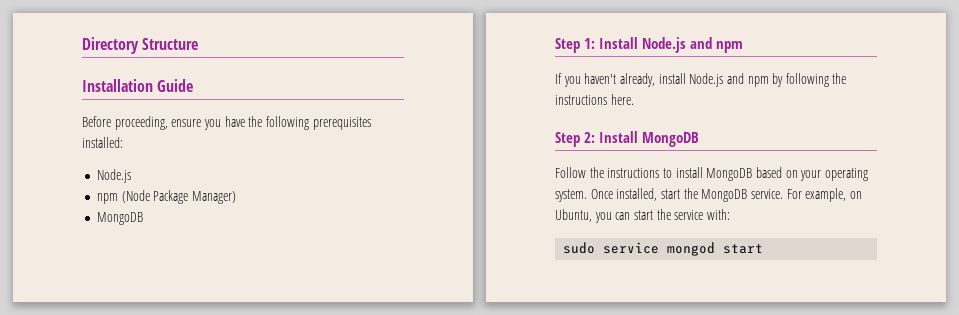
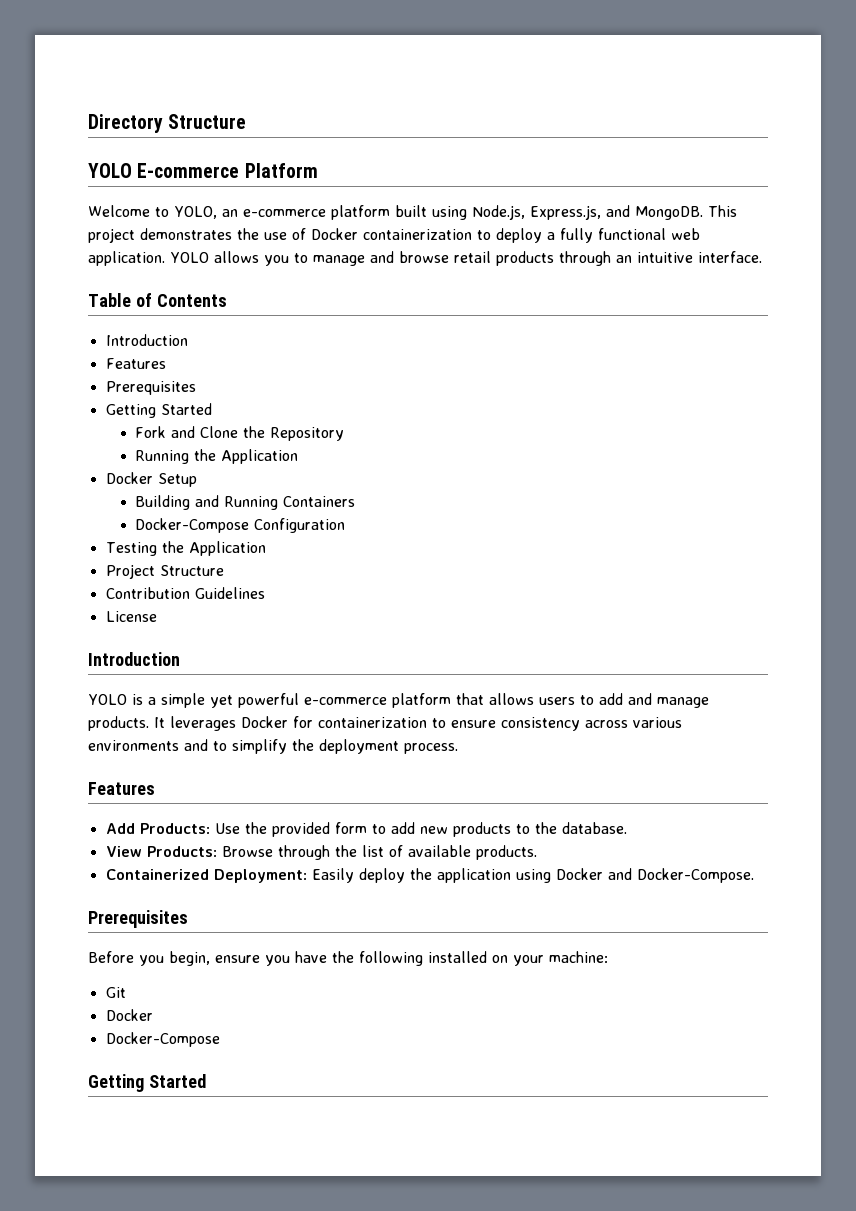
- Installation Guide
+ YOLO E-commerce Platform
+ Welcome to YOLO, an e-commerce platform built using Node.js, Express.js, and MongoDB. This project demonstrates the use of Docker containerization to deploy a fully functional web application. YOLO allows you to manage and browse retail products through an intuitive interface.
+ Table of Contents
+ Introduction
+ Features
+ Prerequisites
+ Getting Started
+ Fork and Clone the Repository
+ Running the Application
+ Docker Setup
+ Building and Running Containers
+ Docker-Compose Configuration
+ Testing the Application
+ Project Structure
+ Contribution Guidelines
+ License
+ Introduction
+ YOLO is a simple yet powerful e-commerce platform that allows users to add and manage products. It leverages Docker for containerization to ensure consistency across various environments and to simplify the deployment process.
+ Features
+ Add Products: Use the provided form to add new products to the database.
+ View Products: Browse through the list of available products.
+ Containerized Deployment: Easily deploy the application using Docker and Docker-Compose.
+ Prerequisites
- Before proceeding, ensure you have the following prerequisites installed:
- Node.js
- npm (Node Package Manager)
- MongoDB
- Step 1: Install Node.js and npm
- If you haven't already, install Node.js and npm by following the instructions here.
- Step 2: Install MongoDB
- Follow the instructions to install MongoDB based on your operating system. Once installed, start the MongoDB service. For example, on Ubuntu, you can start the service with:
- sudo service mongod start
+ Before you begin, ensure you have the following installed on your machine:
+ Git
+ Docker
+ Docker-Compose
+ Getting Started

